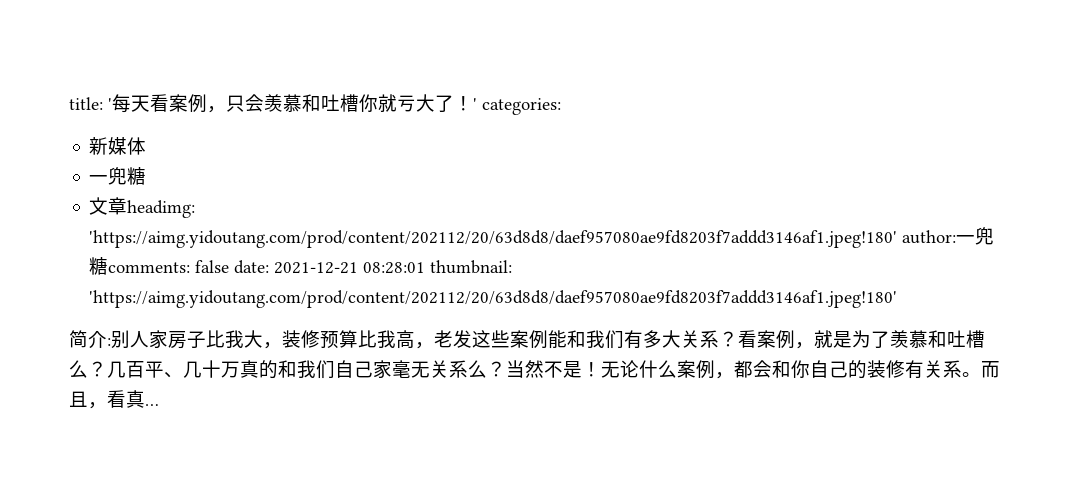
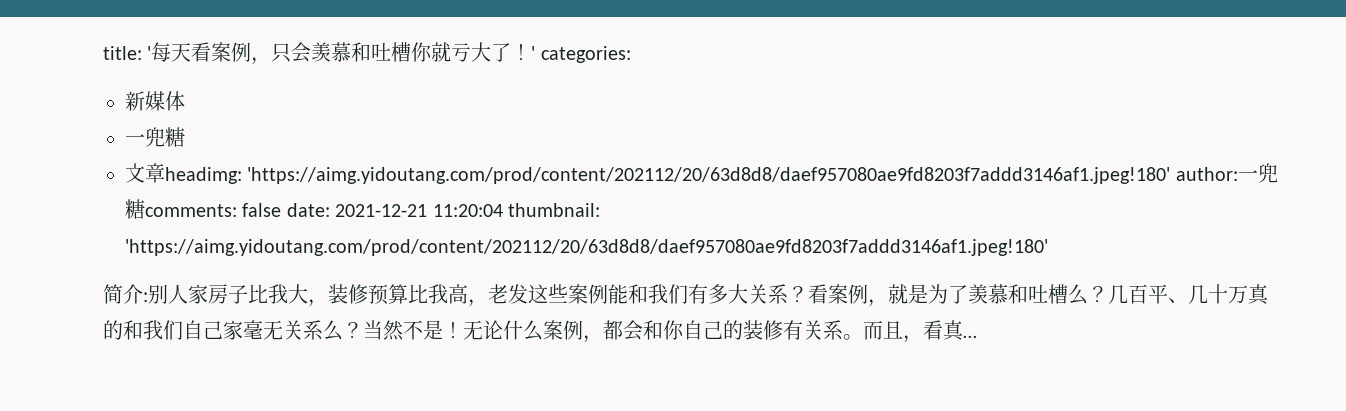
- 文章headimg: 'https://aimg.yidoutang.com/prod/content/202112/20/63d8d8/daef957080ae9fd8203f7addd3146af1.jpeg!180' author:一兜糖comments: false date: 2021-12-21 08:28:01 thumbnail: 'https://aimg.yidoutang.com/prod/content/202112/20/63d8d8/daef957080ae9fd8203f7addd3146af1.jpeg!180'
+ 文章headimg: 'https://aimg.yidoutang.com/prod/content/202112/20/63d8d8/daef957080ae9fd8203f7addd3146af1.jpeg!180' author:一兜糖comments: false date: 2021-12-21 11:20:04 thumbnail: 'https://aimg.yidoutang.com/prod/content/202112/20/63d8d8/daef957080ae9fd8203f7addd3146af1.jpeg!180'

